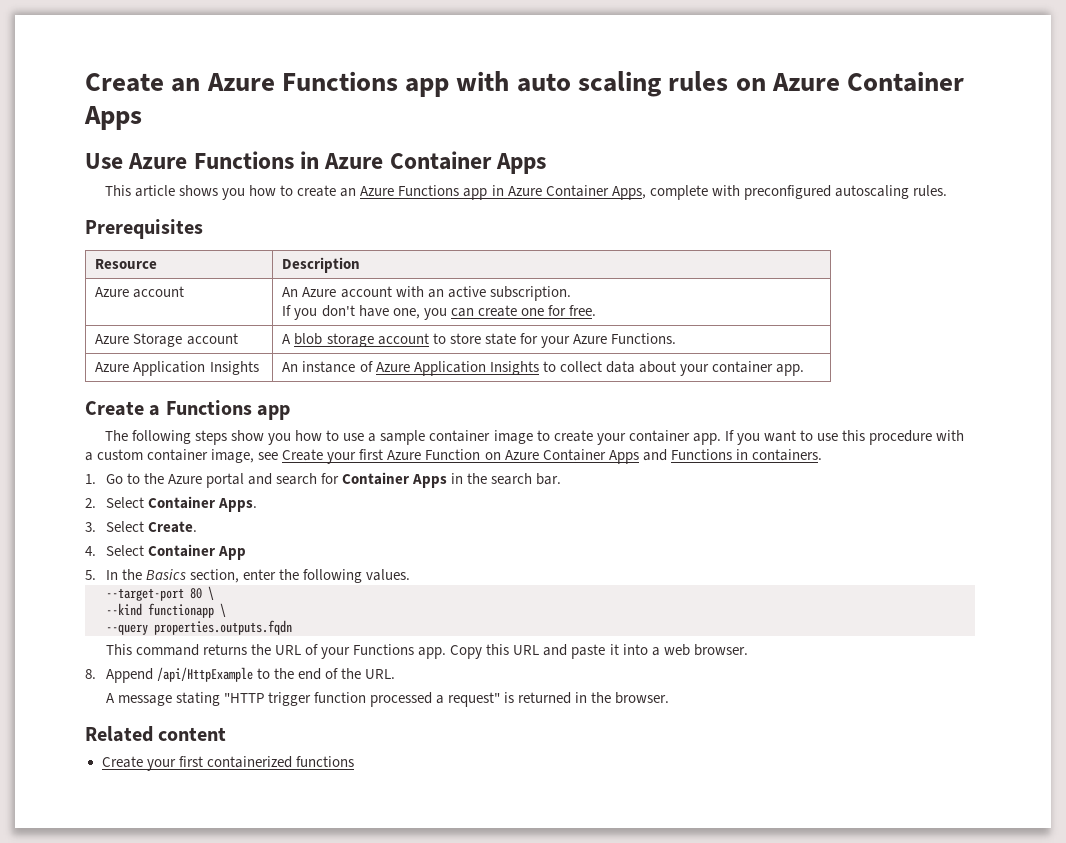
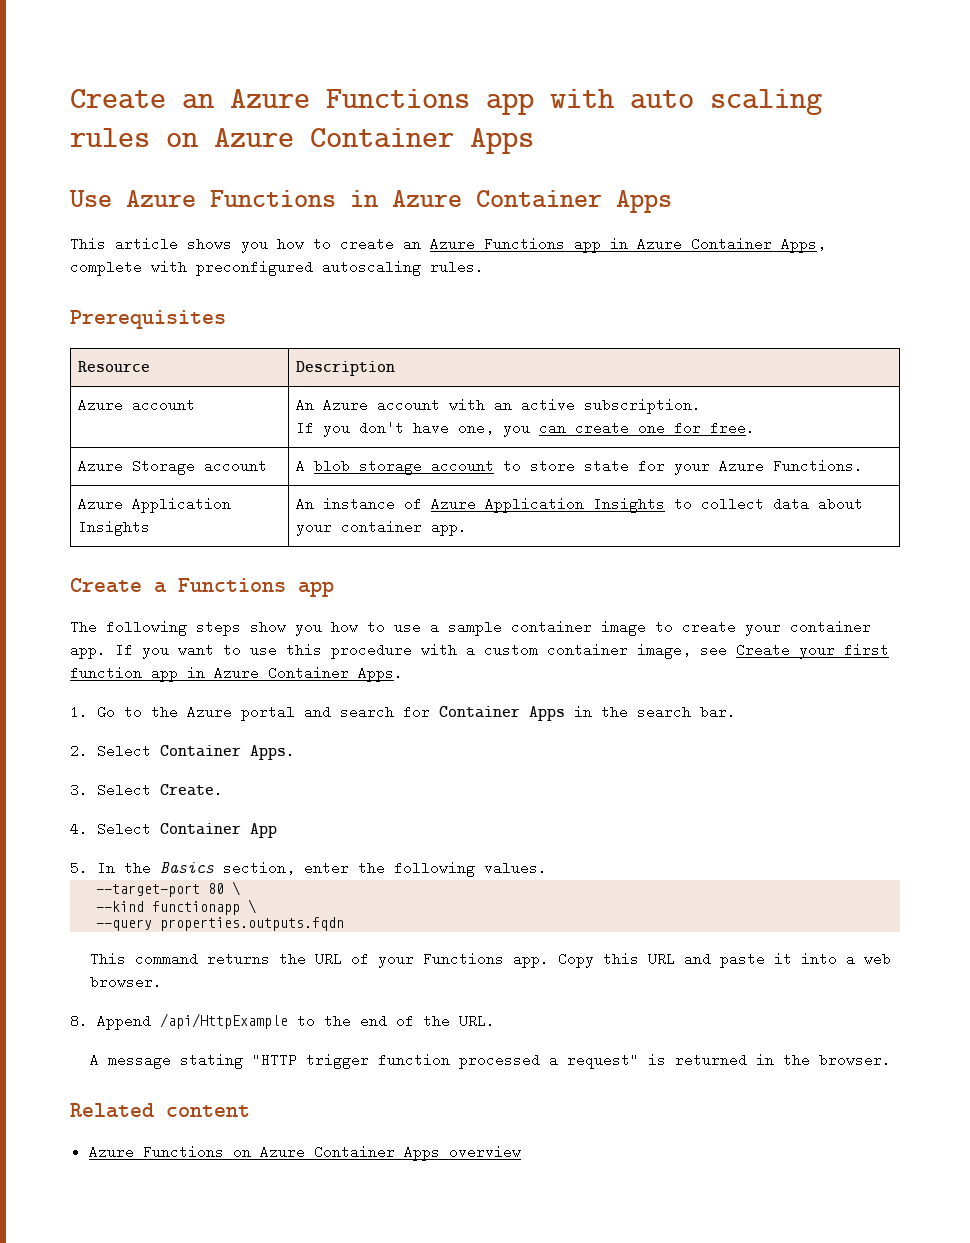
- If you want to use this procedure with a custom container image, see Create your first Azure Function on Azure Container Apps and Functions in containers.
+ If you want to use this procedure with a custom container image, see Create your first function app in Azure Container Apps.
- Create your first containerized functions
+ Azure Functions on Azure Container Apps overview

